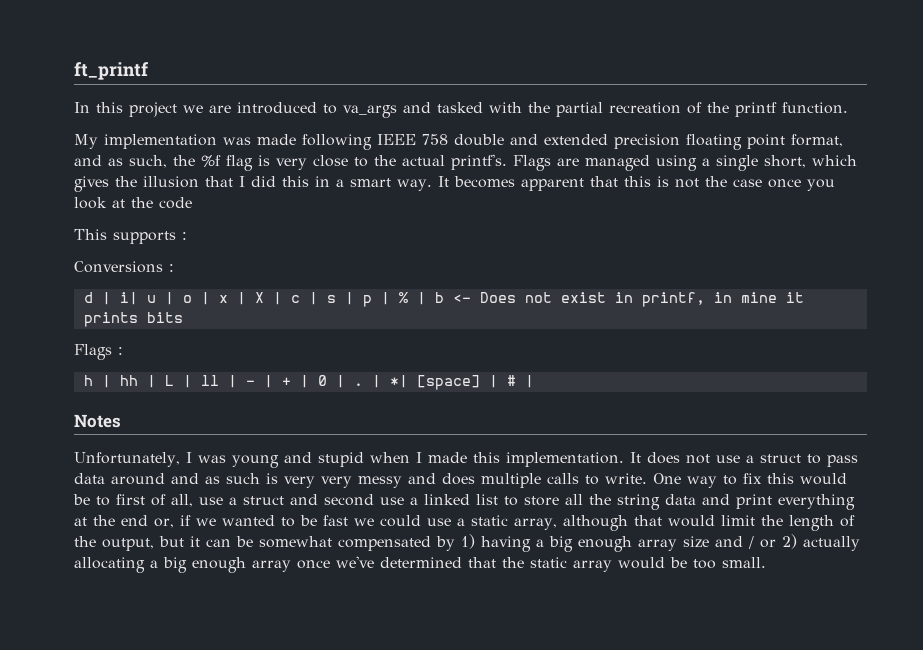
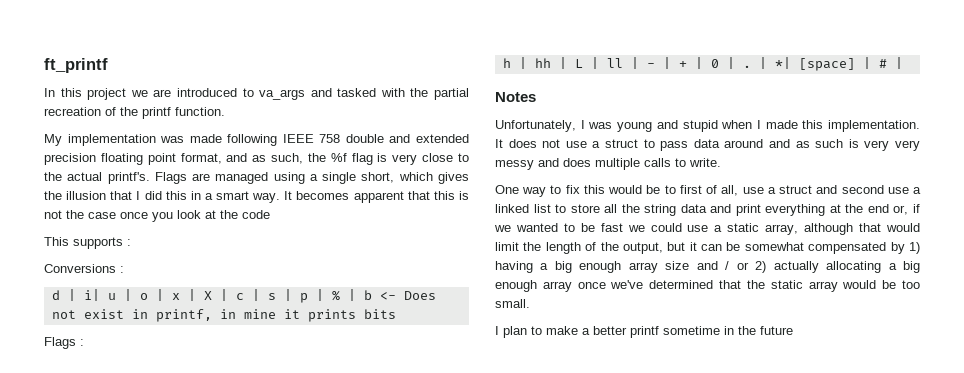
- It does not use a struct to pass data around and as such is very very messy and does multiple calls to write. One way to fix this would be to first of all, use a struct and second use a linked list to store all the string data and print everything at the end or, if we wanted to be fast we could use a static array, although that would limit the length of the output, but it can be somewhat compensated by 1) having a big enough array size and / or 2) actually allocating a big enough array once we've determined that the static array would be too small.
+ It does not use a struct to pass data around and as such is very very messy and does multiple calls to write.
+ One way to fix this would be to first of all, use a struct and second use a linked list to store all the string data and print everything at the end or, if we wanted to be fast we could use a static array, although that would limit the length of the output, but it can be somewhat compensated by 1) having a big enough array size and / or 2) actually allocating a big enough array once we've determined that the static array would be too small.
+ I plan to make a better printf sometime in the future

